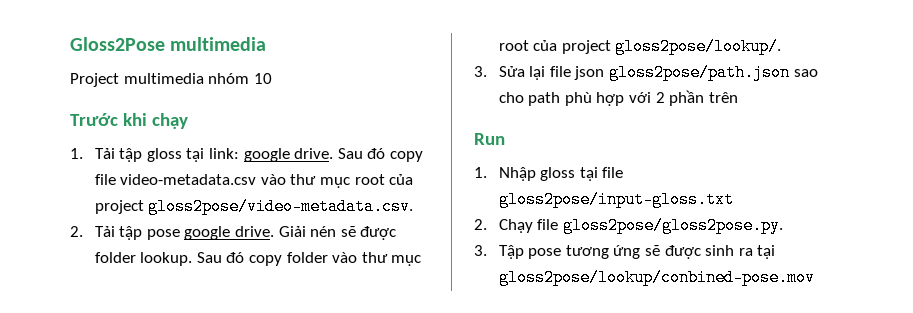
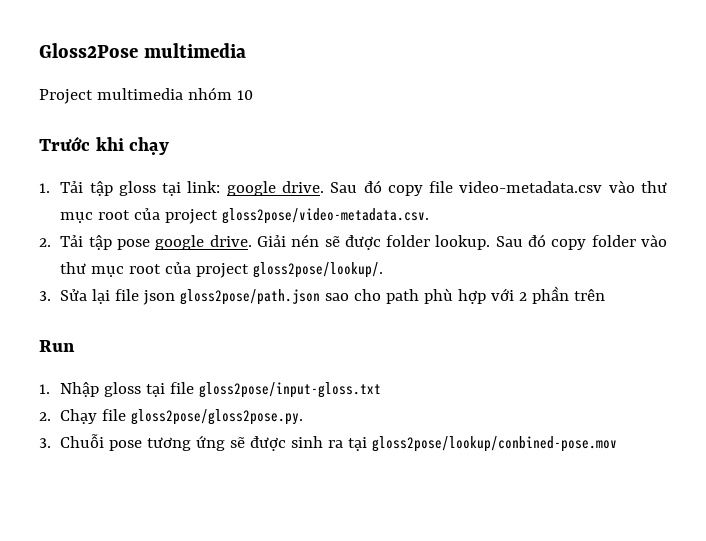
- 3. Tập pose tương ứng sẽ được sinh ra tại gloss2pose/lookup/conbined-pose.mov
+ 3. Chuỗi pose tương ứng sẽ được sinh ra tại gloss2pose/lookup/conbined-pose.mov

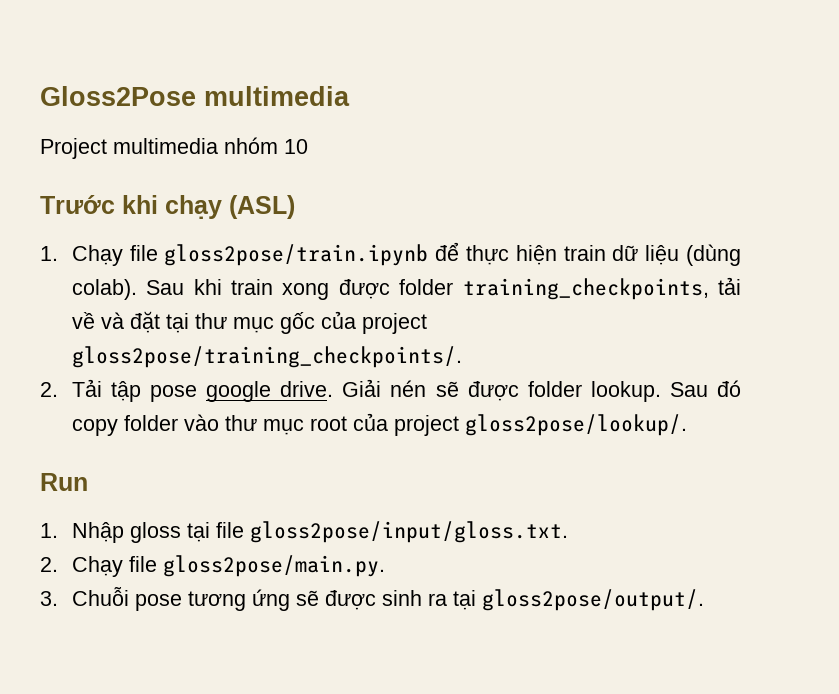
- Trước khi chạy
- 1. Tải tập gloss tại link: google drive. Sau đó copy file video-metadata.csv vào thư mục root của project gloss2pose/video-metadata.csv.
+ Trước khi chạy (ASL)
+ 1. Chạy file gloss2pose/train.ipynb để thực hiện train dữ liệu (dùng colab). Sau khi train xong được folder training_checkpoints, tải về và đặt tại thư mục gốc của project gloss2pose/training_checkpoints/.
- 3. Sửa lại file json gloss2pose/path.json sao cho path phù hợp với 2 phần trên
- 1. Nhập gloss tại file gloss2pose/input-gloss.txt
+ 1. Nhập gloss tại file gloss2pose/input/gloss.txt.
- 2. Chạy file gloss2pose/gloss2pose.py.
+ 2. Chạy file gloss2pose/main.py.
- 3. Chuỗi pose tương ứng sẽ được sinh ra tại gloss2pose/lookup/conbined-pose.mov
+ 3. Chuỗi pose tương ứng sẽ được sinh ra tại gloss2pose/output/.

